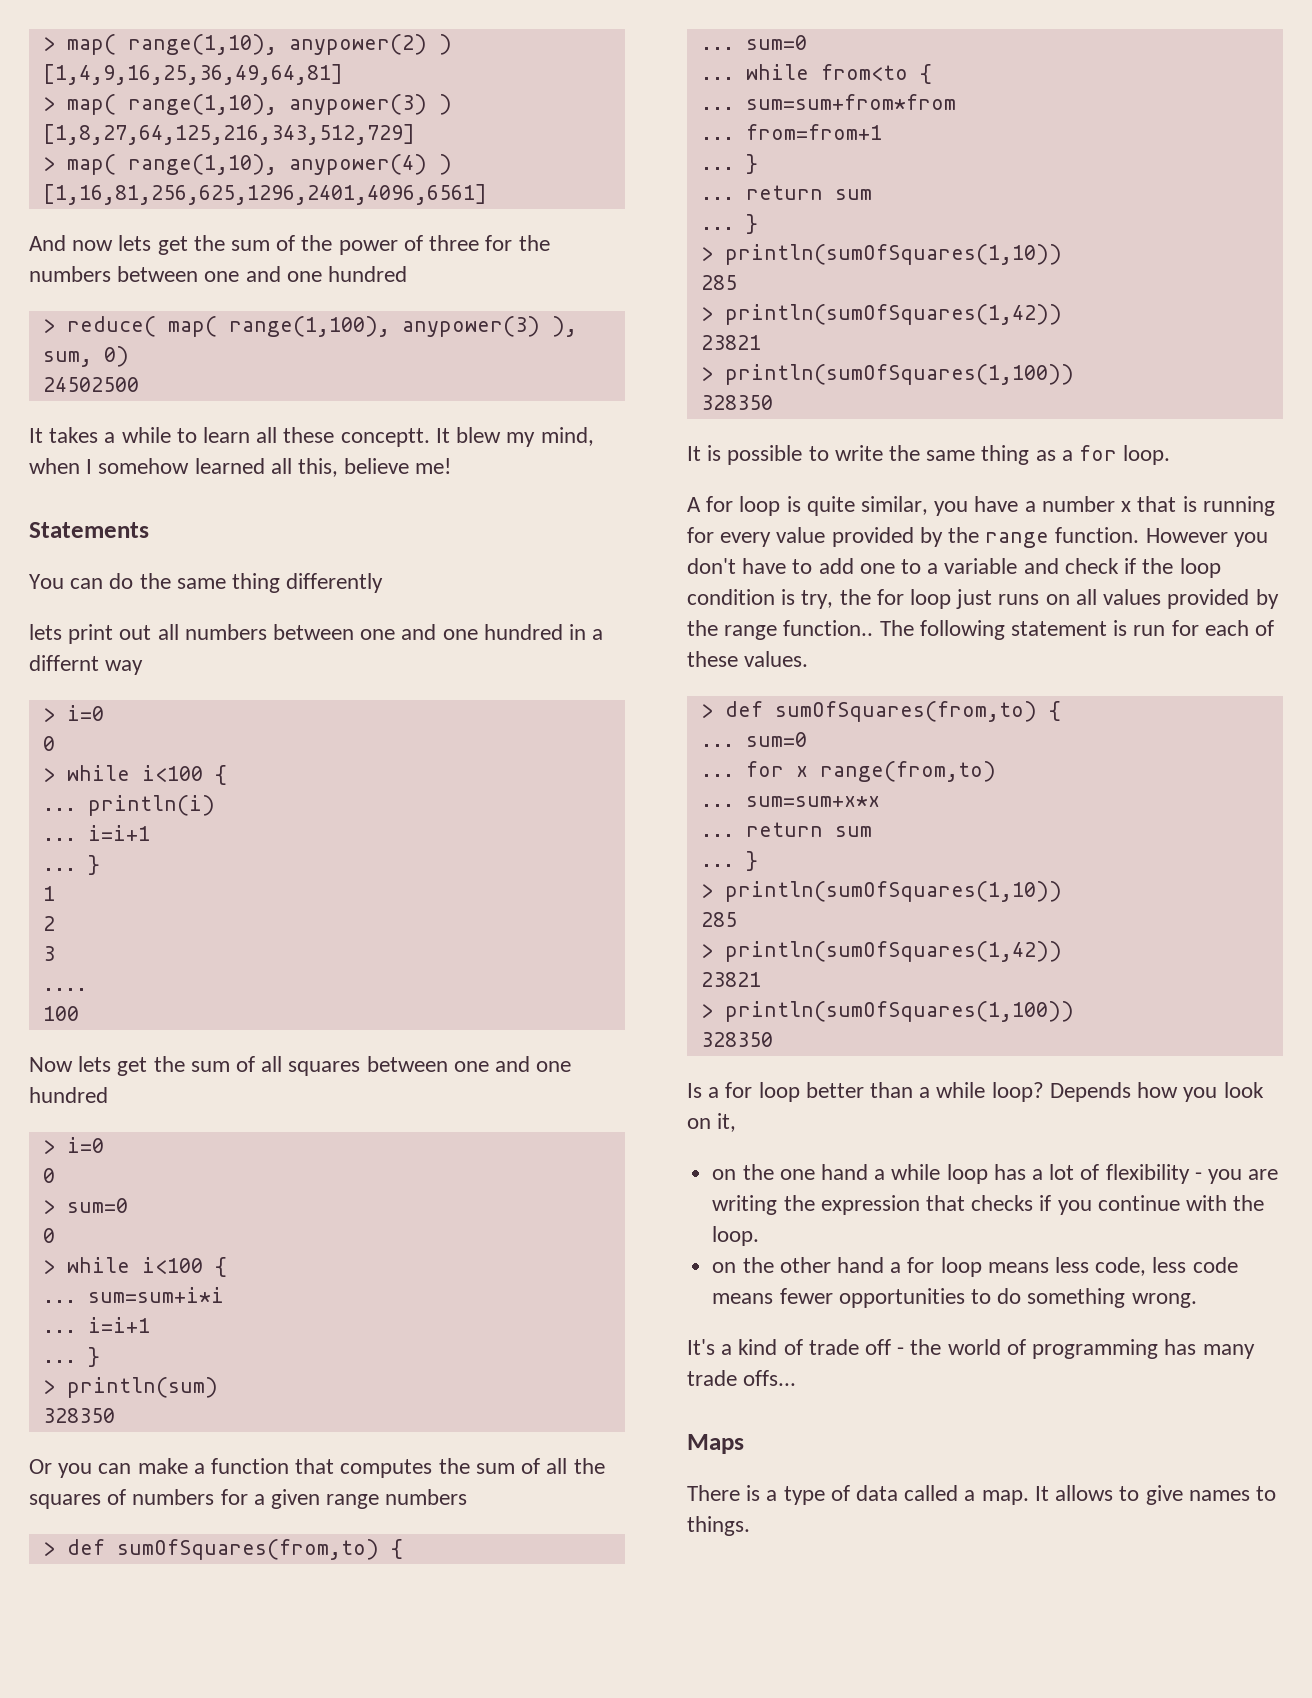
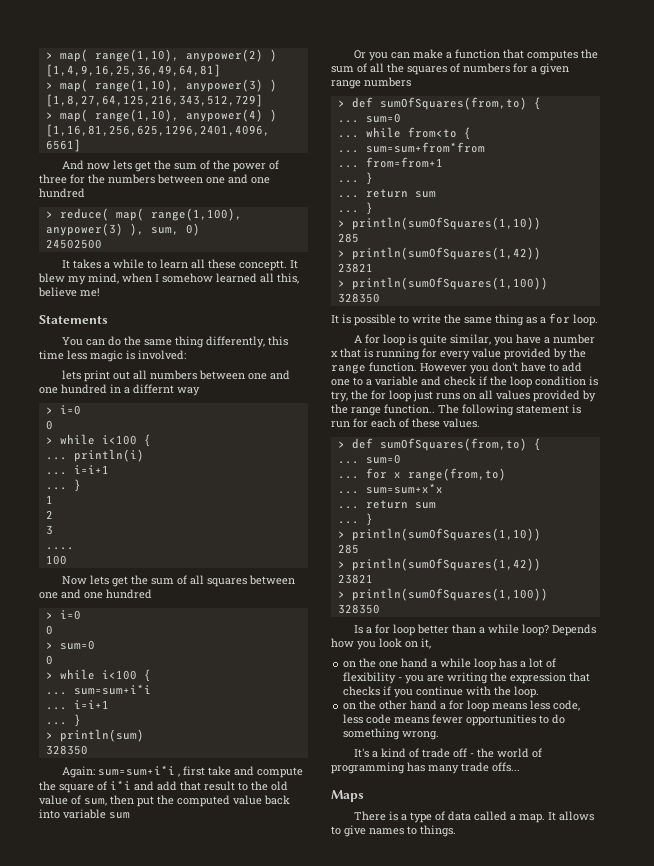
- You can do the same thing differently
+ You can do the same thing differently, this time less magic is involved:
+ Again: sum=sum+i*i , first take and compute the square of i*i and add that result to the old value of sum, then put the computed value back into variable sum

